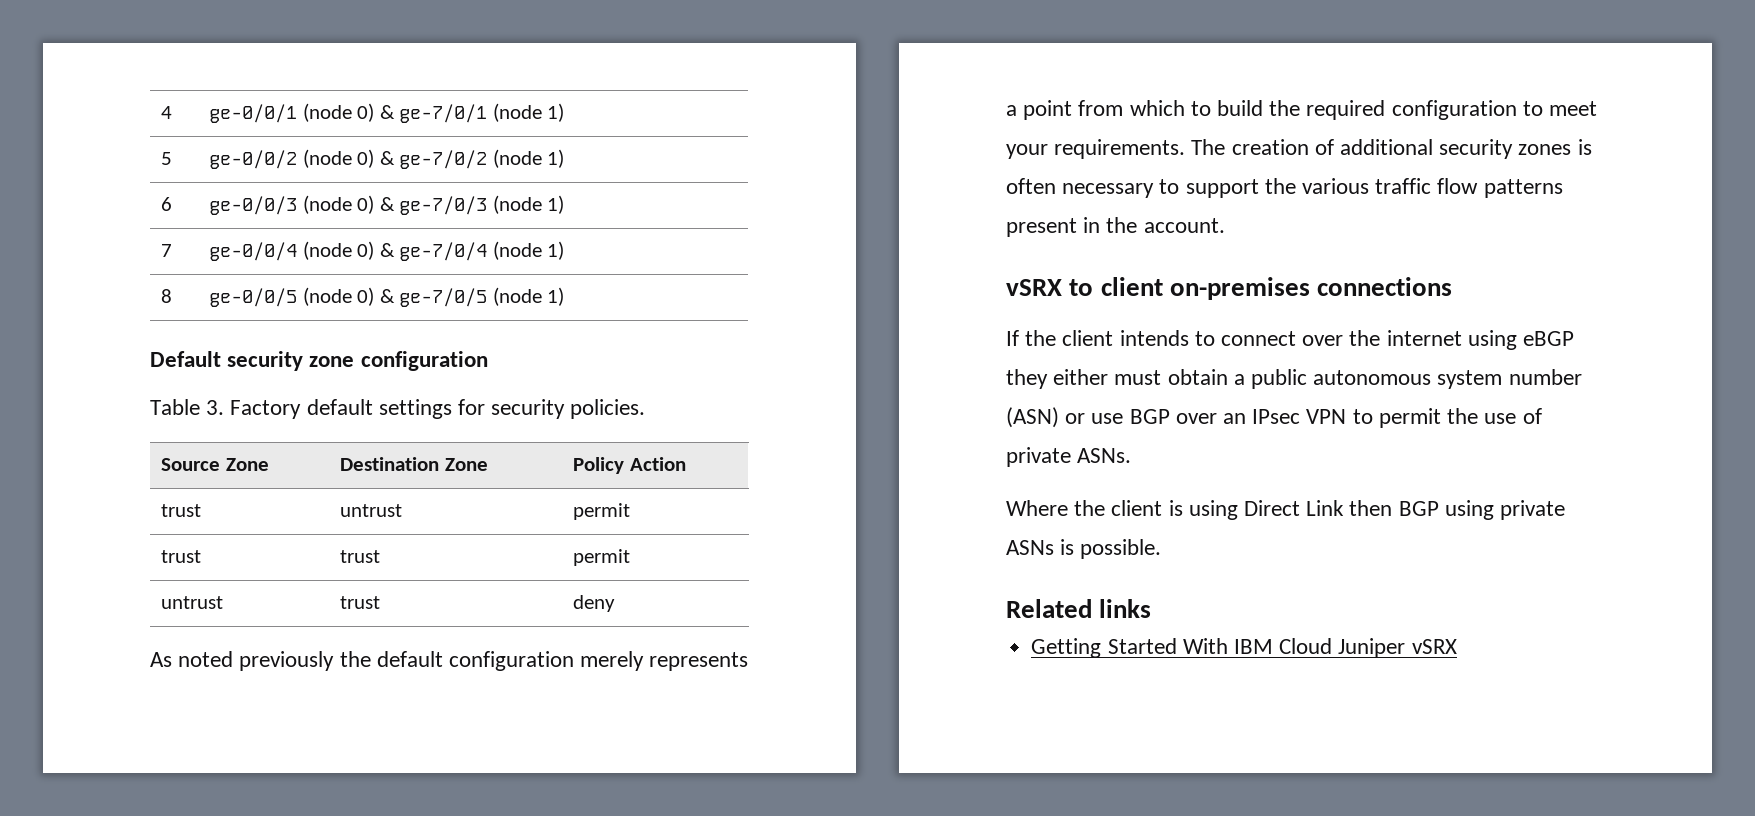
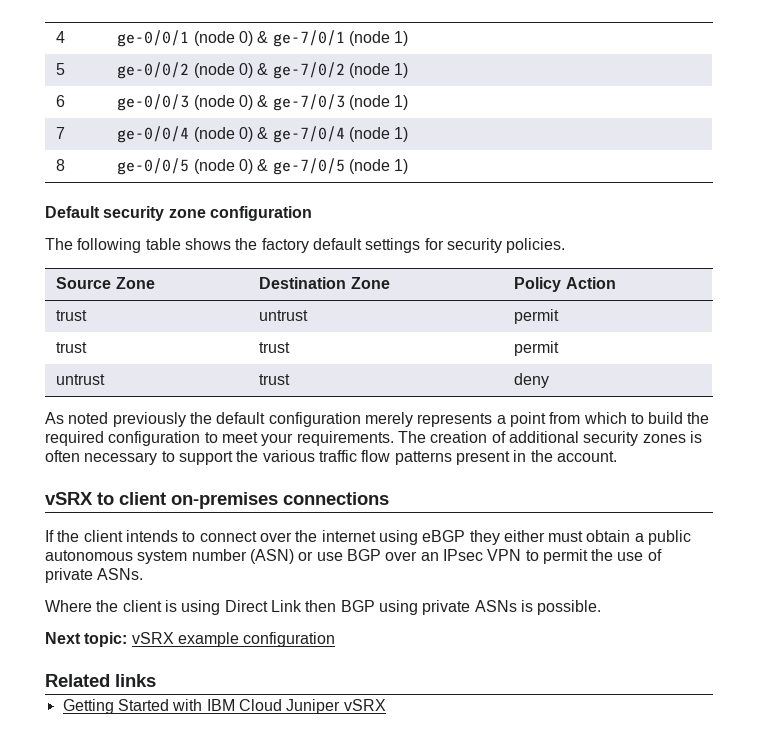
- Table 3. Factory default settings for security policies.
+ The following table shows the factory default settings for security policies.
+ Next topic: vSRX example configuration
- Getting Started With IBM Cloud Juniper vSRX
+ Getting Started with IBM Cloud Juniper vSRX

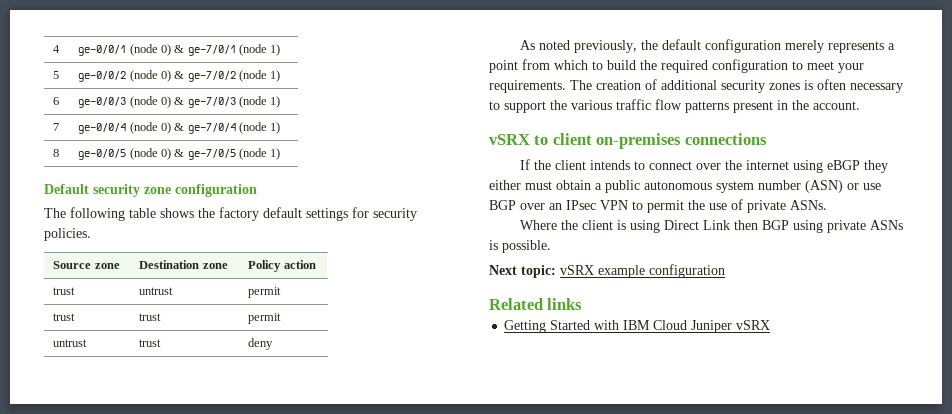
- Source Zone | Destination Zone | Policy Action
+ Source zone | Destination zone | Policy action
- As noted previously the default configuration merely represents a point from which to build the required configuration to meet your requirements.
+ As noted previously, the default configuration merely represents a point from which to build the required configuration to meet your requirements.

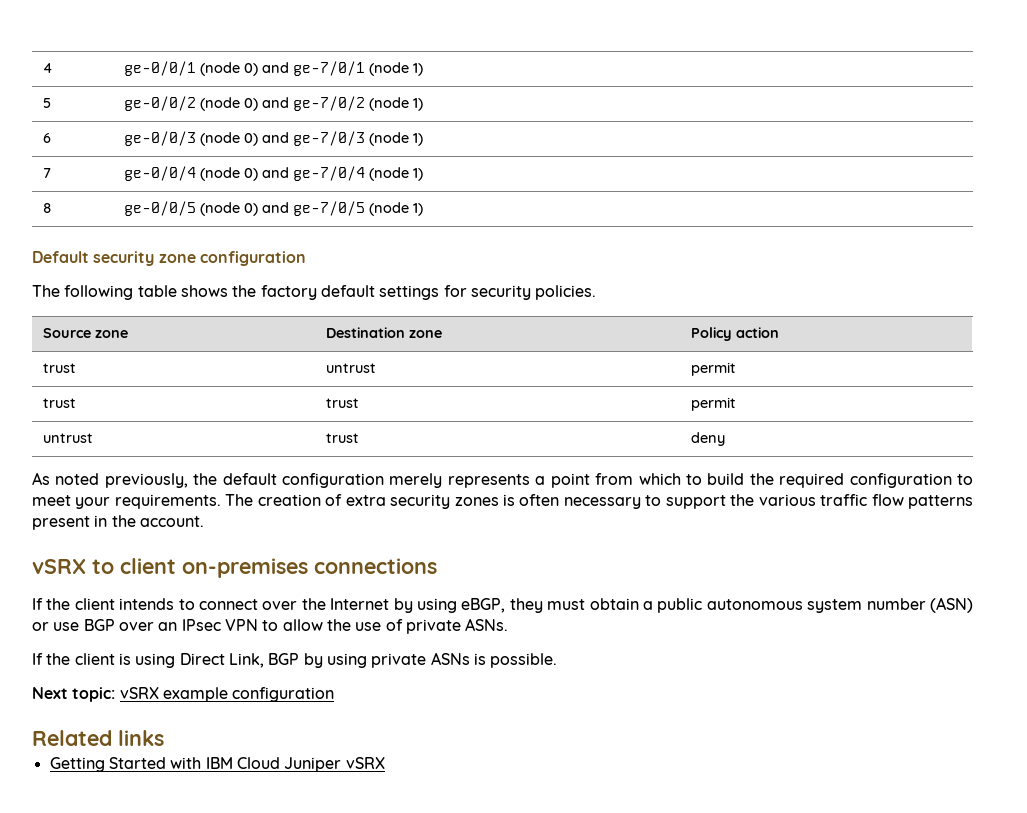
- 4 | ge-0/0/1 (node 0) & ge-7/0/1 (node 1)
+ 4 | ge-0/0/1 (node 0) and ge-7/0/1 (node 1)
- 5 | ge-0/0/2 (node 0) & ge-7/0/2 (node 1)
+ 5 | ge-0/0/2 (node 0) and ge-7/0/2 (node 1)
- 6 | ge-0/0/3 (node 0) & ge-7/0/3 (node 1)
+ 6 | ge-0/0/3 (node 0) and ge-7/0/3 (node 1)
- 7 | ge-0/0/4 (node 0) & ge-7/0/4 (node 1)
+ 7 | ge-0/0/4 (node 0) and ge-7/0/4 (node 1)
- 8 | ge-0/0/5 (node 0) & ge-7/0/5 (node 1)
+ 8 | ge-0/0/5 (node 0) and ge-7/0/5 (node 1)
- The creation of additional security zones is often necessary to support the various traffic flow patterns present in the account.
+ The creation of extra security zones is often necessary to support the various traffic flow patterns present in the account.
- If the client intends to connect over the internet using eBGP they either must obtain a public autonomous system number (ASN) or use BGP over an IPsec VPN to permit the use of private ASNs.
+ If the client intends to connect over the Internet by using eBGP, they must obtain a public autonomous system number (ASN) or use BGP over an IPsec VPN to allow the use of private ASNs.
- Where the client is using Direct Link then BGP using private ASNs is possible.
+ If the client is using Direct Link, BGP by using private ASNs is possible.

